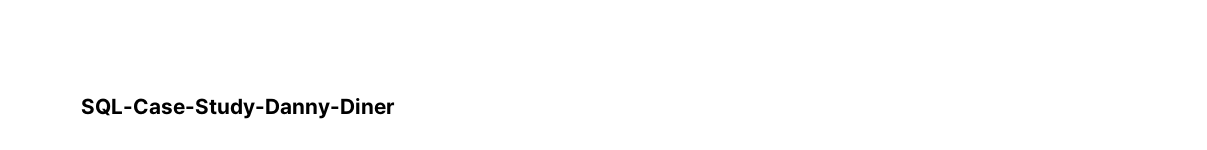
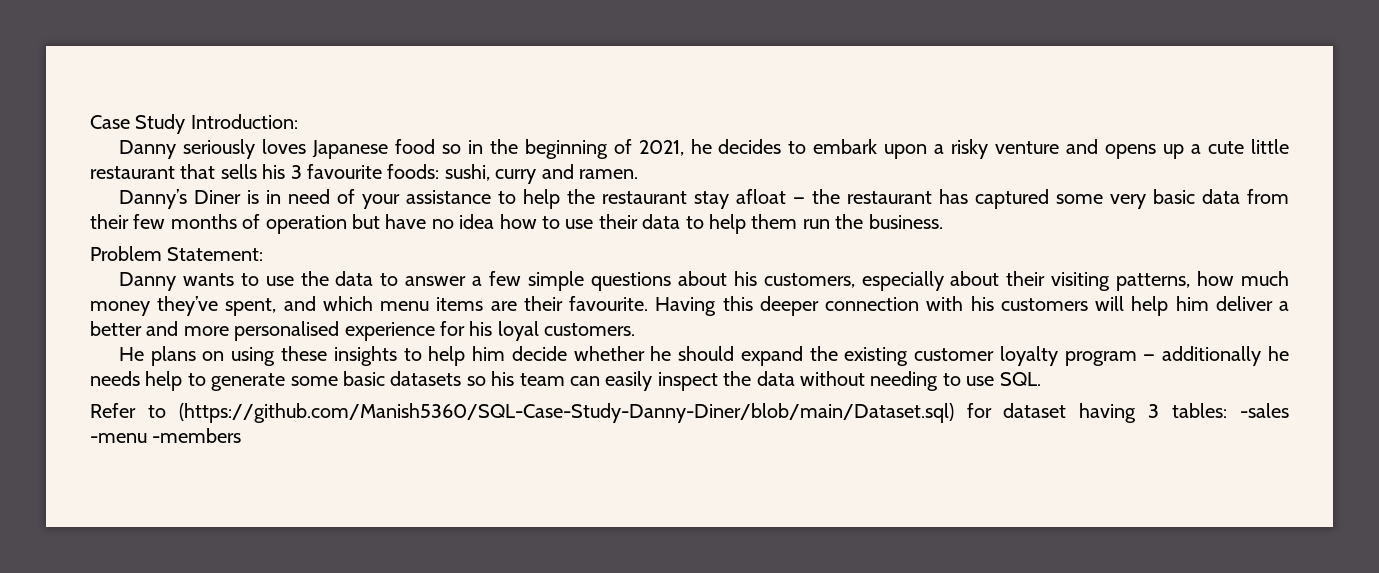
- SQL-Case-Study-Danny-Diner
+ Case Study Introduction:
+ Danny seriously loves Japanese food so in the beginning of 2021, he decides to embark upon a risky venture and opens up a cute little restaurant that sells his 3 favourite foods: sushi, curry and ramen.
+ Danny’s Diner is in need of your assistance to help the restaurant stay afloat — the restaurant has captured some very basic data from their few months of operation but have no idea how to use their data to help them run the business.
+ Problem Statement:
+ Danny wants to use the data to answer a few simple questions about his customers, especially about their visiting patterns, how much money they’ve spent, and which menu items are their favourite. Having this deeper connection with his customers will help him deliver a better and more personalised experience for his loyal customers.
+ He plans on using these insights to help him decide whether he should expand the existing customer loyalty program — additionally he needs help to generate some basic datasets so his team can easily inspect the data without needing to use SQL.
+ Refer to (https://github.com/Manish5360/SQL-Case-Study-Danny-Diner/blob/main/Dataset.sql) for dataset having 3 tables: -sales -menu -members

